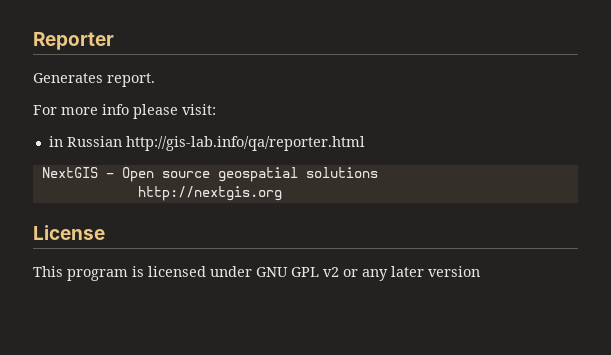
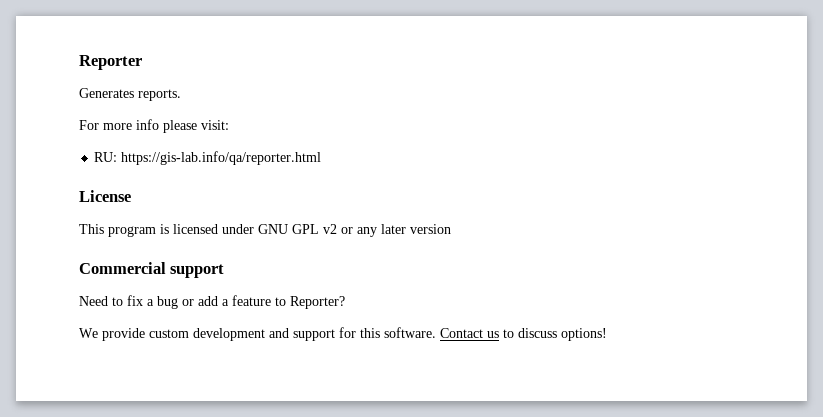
- Generates report.
+ Generates reports.
- in Russian http://gis-lab.info/qa/reporter.html
- NextGIS - Open source geospatial solutions
- http://nextgis.org
+ RU: https://gis-lab.info/qa/reporter.html
+ Commercial support
+ Need to fix a bug or add a feature to Reporter?
+ We provide custom development and support for this software. Contact us to discuss options!

